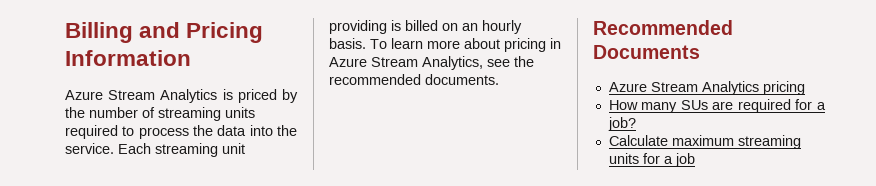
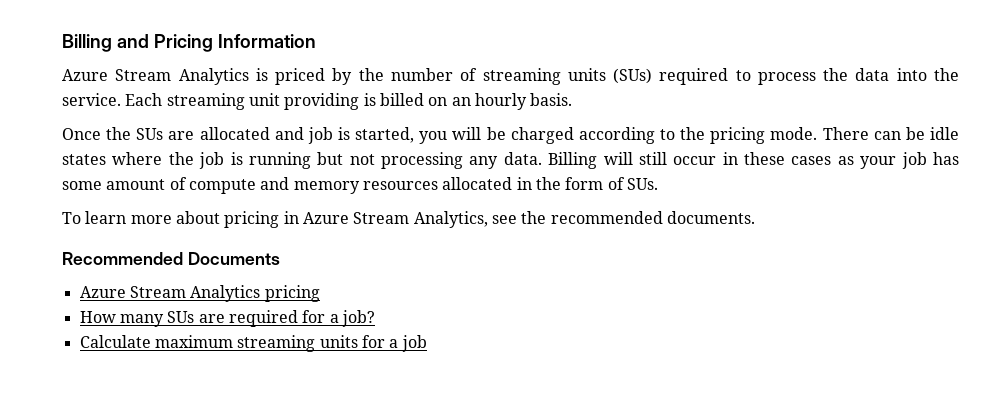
- Azure Stream Analytics is priced by the number of streaming units required to process the data into the service.
+ Azure Stream Analytics is priced by the number of streaming units (SUs) required to process the data into the service.
- Each streaming unit providing is billed on an hourly basis. To learn more about pricing in Azure Stream Analytics, see the recommended documents.
+ Each streaming unit providing is billed on an hourly basis.
+ Once the SUs are allocated and job is started, you will be charged according to the pricing mode. There can be idle states where the job is running but not processing any data. Billing will still occur in these cases as your job has some amount of compute and memory resources allocated in the form of SUs.
+ To learn more about pricing in Azure Stream Analytics, see the recommended documents.

